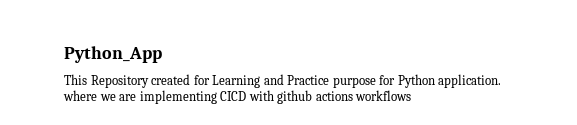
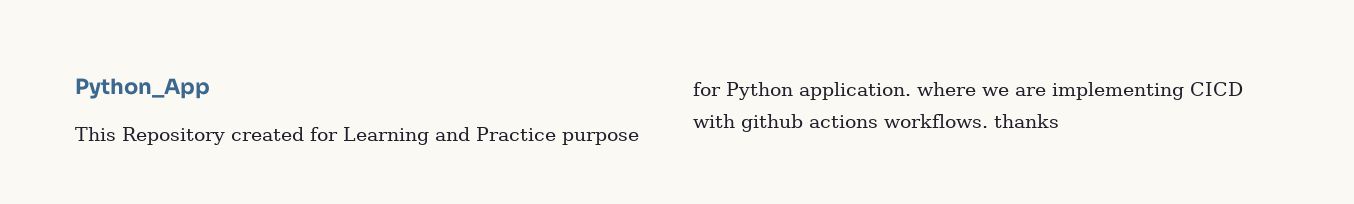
- This Repository created for Learning and Practice purpose for Python application. where we are implementing CICD with github actions workflows
+ This Repository created for Learning and Practice purpose for Python application. where we are implementing CICD with github actions workflows. thanks

